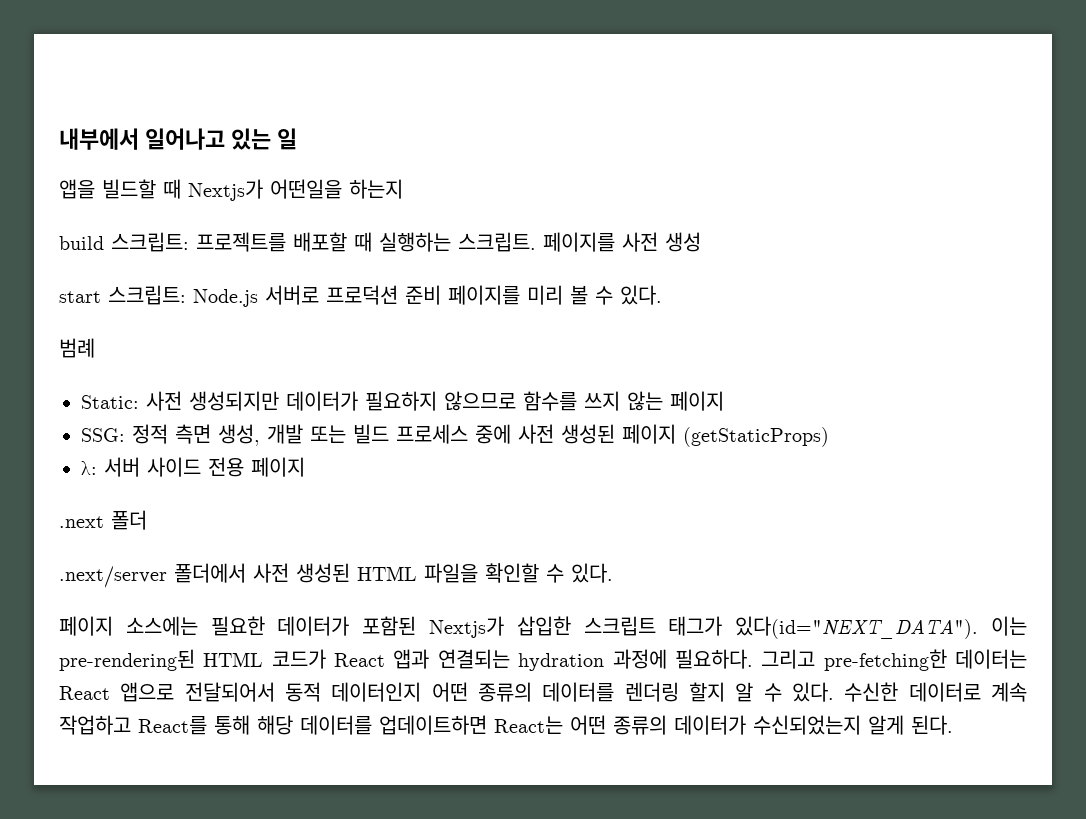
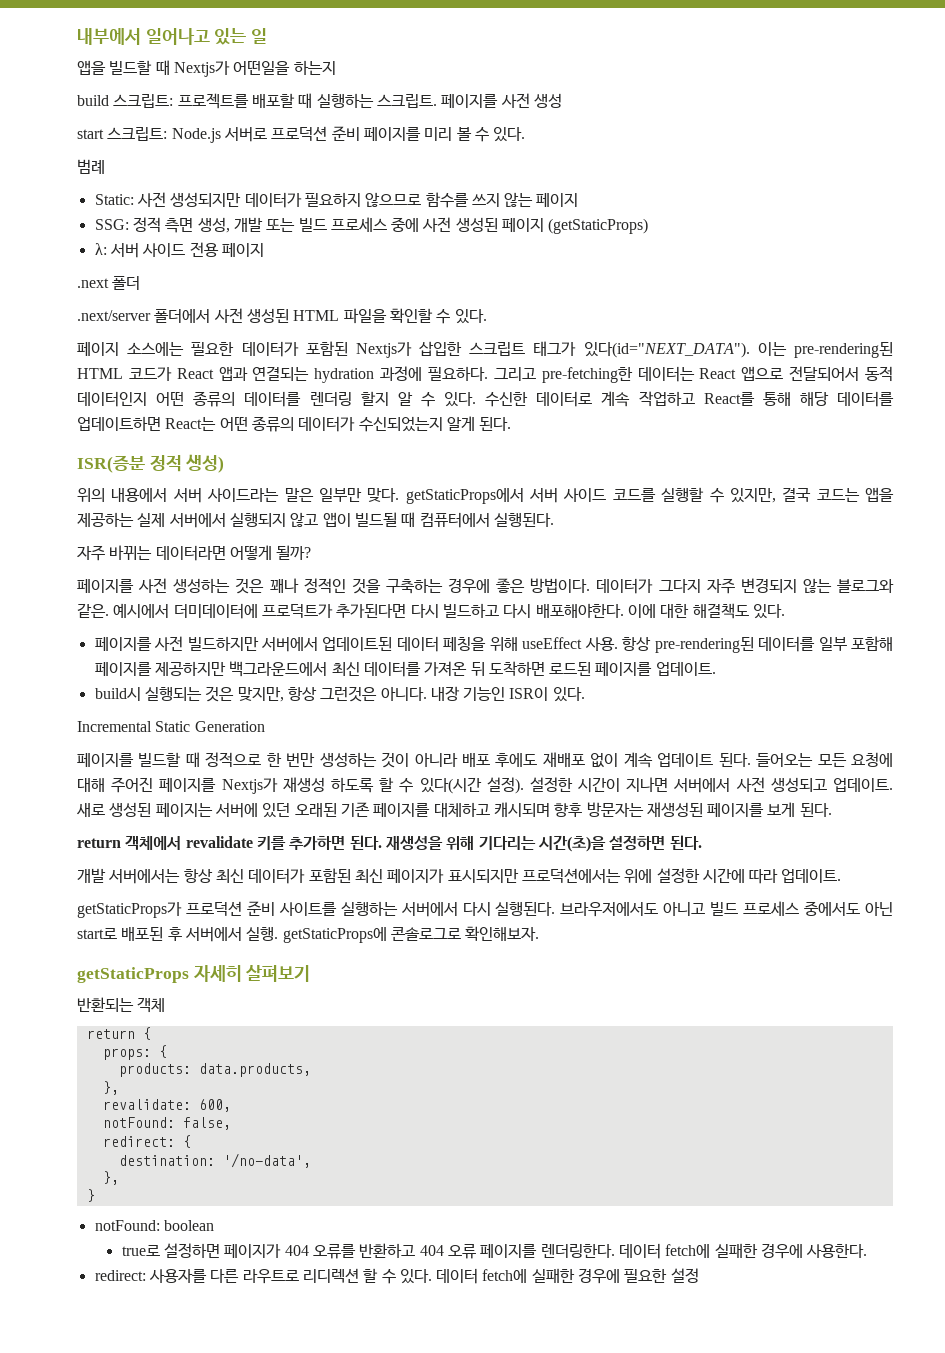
+ ISR(증분 정적 생성)
+ 위의 내용에서 서버 사이드라는 말은 일부만 맞다. getStaticProps에서 서버 사이드 코드를 실행할 수 있지만, 결국 코드는 앱을 제공하는 실제 서버에서 실행되지 않고 앱이 빌드될 때 컴퓨터에서 실행된다.
+ 자주 바뀌는 데이터라면 어떻게 될까?
+ 페이지를 사전 생성하는 것은 꽤나 정적인 것을 구축하는 경우에 좋은 방법이다. 데이터가 그다지 자주 변경되지 않는 블로그와 같은. 예시에서 더미데이터에 프로덕트가 추가된다면 다시 빌드하고 다시 배포해야한다. 이에 대한 해결책도 있다.
+ 페이지를 사전 빌드하지만 서버에서 업데이트된 데이터 페칭을 위해 useEffect 사용. 항상 pre-rendering된 데이터를 일부 포함해 페이지를 제공하지만 백그라운드에서 최신 데이터를 가져온 뒤 도착하면 로드된 페이지를 업데이트.
+ build시 실행되는 것은 맞지만, 항상 그런것은 아니다. 내장 기능인 ISR이 있다.
+ Incremental Static Generation
+ 페이지를 빌드할 때 정적으로 한 번만 생성하는 것이 아니라 배포 후에도 재배포 없이 계속 업데이트 된다. 들어오는 모든 요청에 대해 주어진 페이지를 Nextjs가 재생성 하도록 할 수 있다(시간 설정). 설정한 시간이 지나면 서버에서 사전 생성되고 업데이트. 새로 생성된 페이지는 서버에 있던 오래된 기존 페이지를 대체하고 캐시되며 향후 방문자는 재생성된 페이지를 보게 된다.
+ return 객체에서 revalidate 키를 추가하면 된다. 재생성을 위해 기다리는 시간(초)을 설정하면 된다.
+ 개발 서버에서는 항상 최신 데이터가 포함된 최신 페이지가 표시되지만 프로덕션에서는 위에 설정한 시간에 따라 업데이트.
+ getStaticProps가 프로덕션 준비 사이트를 실행하는 서버에서 다시 실행된다. 브라우저에서도 아니고 빌드 프로세스 중에서도 아닌 start로 배포된 후 서버에서 실행. getStaticProps에 콘솔로그로 확인해보자.
+ getStaticProps 자세히 살펴보기
+ 반환되는 객체
+ return {
+ props: {
+ products: data.products,
+ },
+ revalidate: 600,
+ notFound: false,
+ redirect: {
+ destination: '/no-data',
+ },
+ }
+ notFound: boolean
+ true로 설정하면 페이지가 404 오류를 반환하고 404 오류 페이지를 렌더링한다. 데이터 fetch에 실패한 경우에 사용한다.
+ redirect: 사용자를 다른 라우트로 리디렉션 할 수 있다. 데이터 fetch에 실패한 경우에 필요한 설정

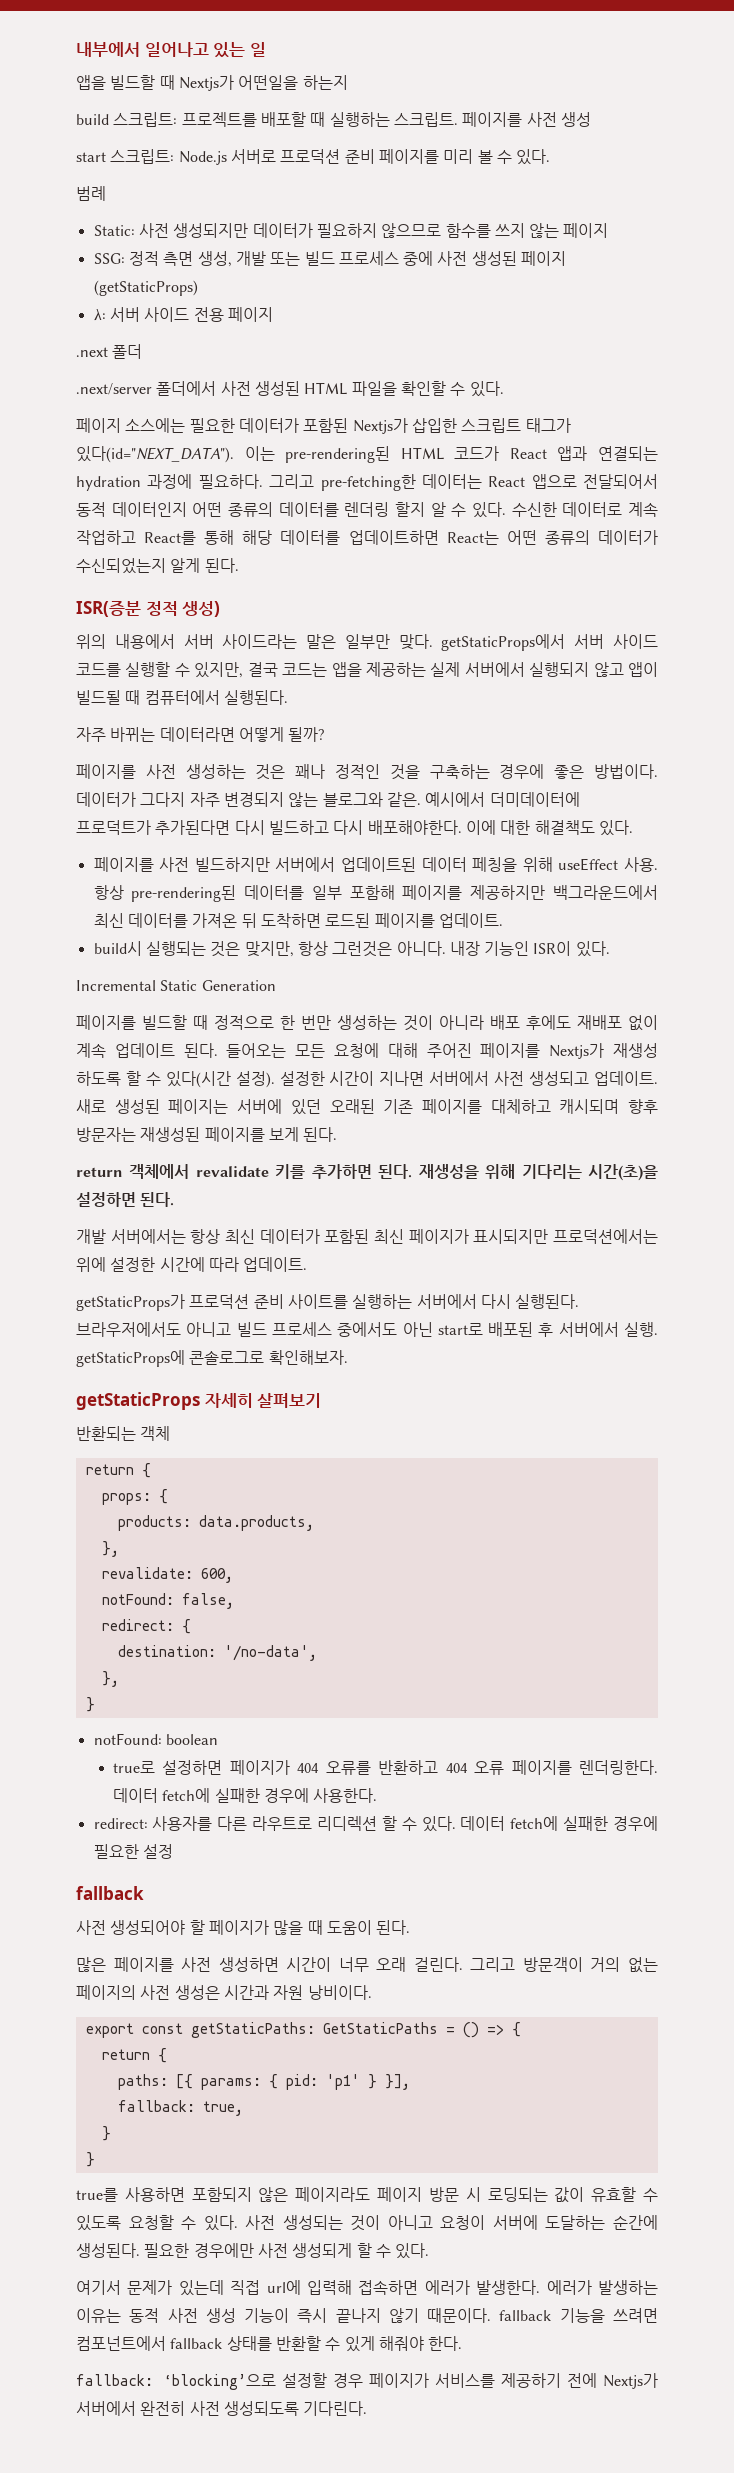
  데이터 fetch에 실패한 경우에 필요한 설정
+ fallback
+ 사전 생성되어야 할 페이지가 많을 때 도움이 된다.
+ 많은 페이지를 사전 생성하면 시간이 너무 오래 걸린다. 그리고 방문객이 거의 없는 페이지의 사전 생성은 시간과 자원 낭비이다.
+ export const getStaticPaths: GetStaticPaths = () => {
+ return {
+ paths: [{ params: { pid: 'p1' } }],
+ fallback: true,
+ }
+ }
+ true를 사용하면 포함되지 않은 페이지라도 페이지 방문 시 로딩되는 값이 유효할 수 있도록 요청할 수 있다. 사전 생성되는 것이 아니고 요청이 서버에 도달하는 순간에 생성된다. 필요한 경우에만 사전 생성되게 할 수 있다.
+ 여기서 문제가 있는데 직접 url에 입력해 접속하면 에러가 발생한다. 에러가 발생하는 이유는 동적 사전 생성 기능이 즉시 끝나지 않기 때문이다. fallback 기능을 쓰려면 컴포넌트에서 fallback 상태를 반환할 수 있게 해줘야 한다.
+ fallback: ‘blocking’으로 설정할 경우 페이지가 서비스를 제공하기 전에 Nextjs가 서버에서 완전히 사전 생성되도록 기다린다.

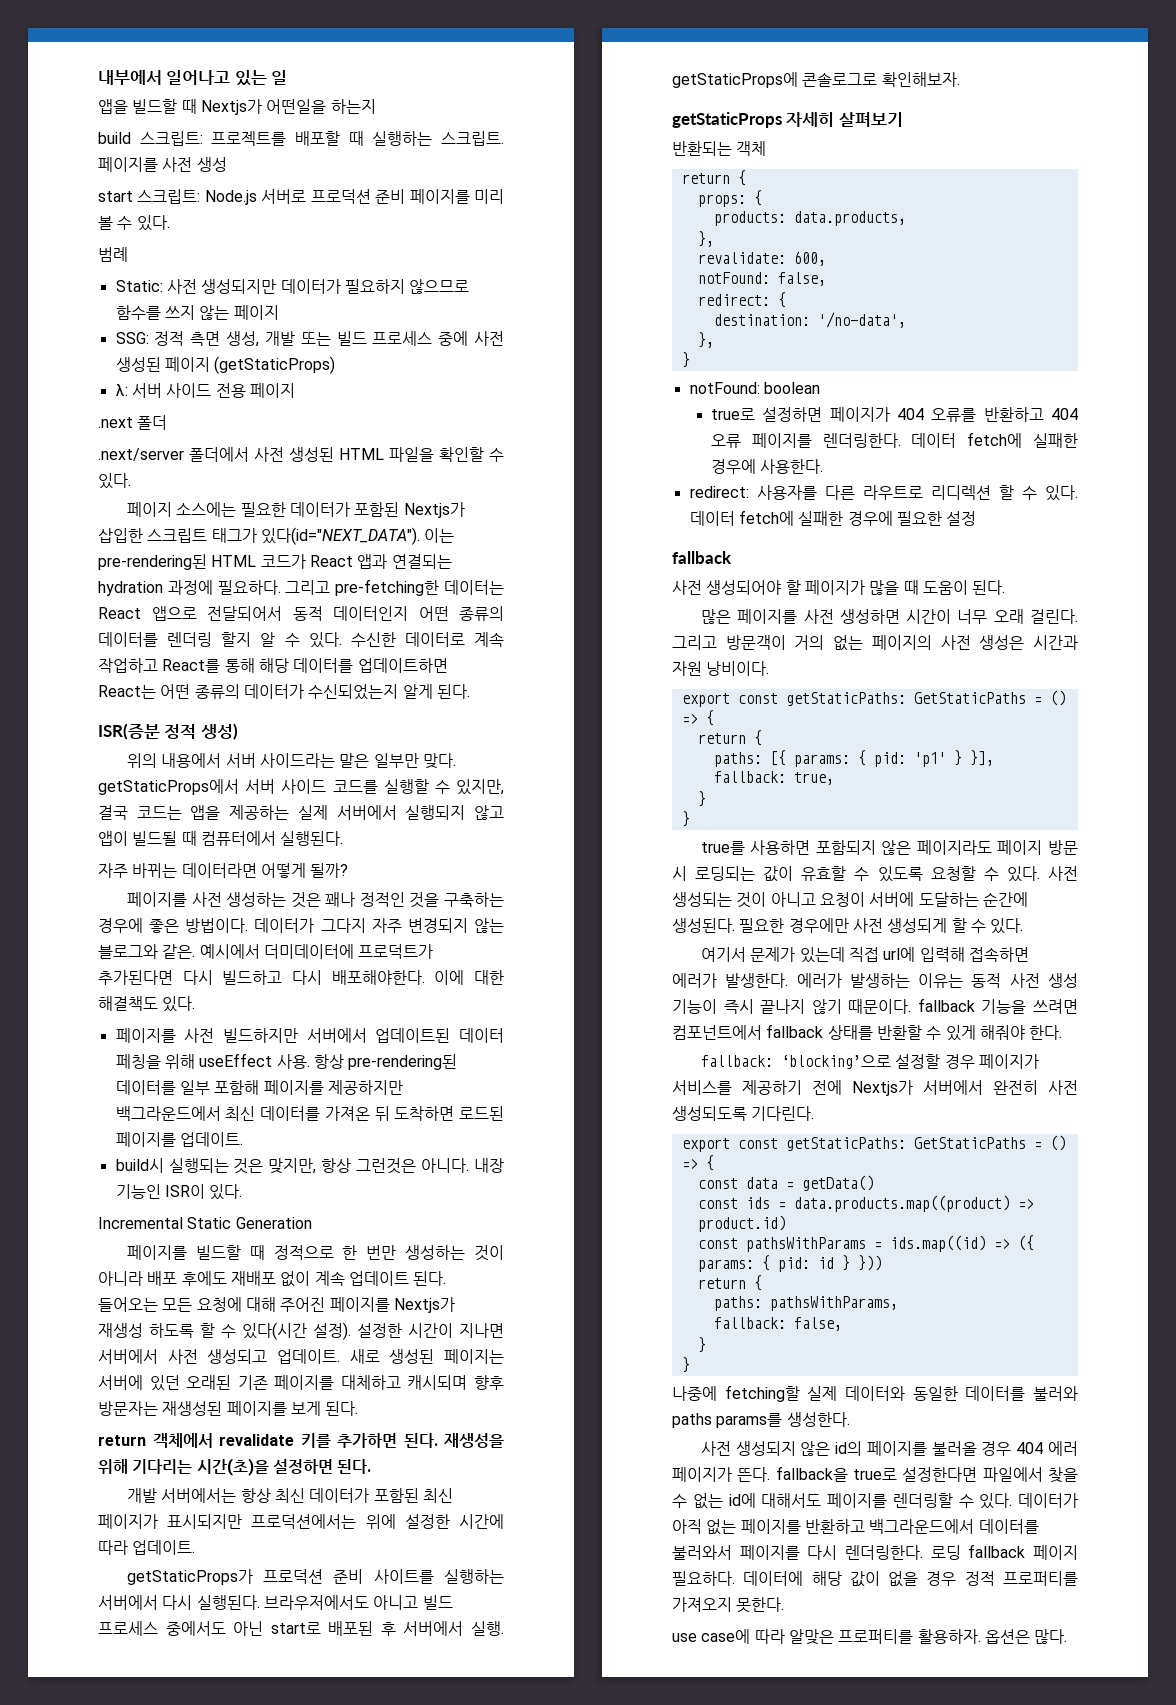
  fallback: ‘blocking’으로 설정할 경우 페이지가 서비스를 제공하기 전에 Nextjs가 서버에서 완전히 사전 생성되도록 기다린다.
+ export const getStaticPaths: GetStaticPaths = () => {
+ const data = getData()
+ const ids = data.products.map((product) => product.id)
+ const pathsWithParams = ids.map((id) => ({ params: { pid: id } }))
+ return {
+ paths: pathsWithParams,
+ fallback: false,
+ }
+ }
+ 나중에 fetching할 실제 데이터와 동일한 데이터를 불러와 paths params를 생성한다.
+ 사전 생성되지 않은 id의 페이지를 불러올 경우 404 에러 페이지가 뜬다. fallback을 true로 설정한다면 파일에서 찾을 수 없는 id에 대해서도 페이지를 렌더링할 수 있다. 데이터가 아직 없는 페이지를 반환하고 백그라운드에서 데이터를 불러와서 페이지를 다시 렌더링한다. 로딩 fallback 페이지 필요하다. 데이터에 해당 값이 없을 경우 정적 프로퍼티를 가져오지 못한다.
+ use case에 따라 알맞은 프로퍼티를 활용하자. 옵션은 많다.

